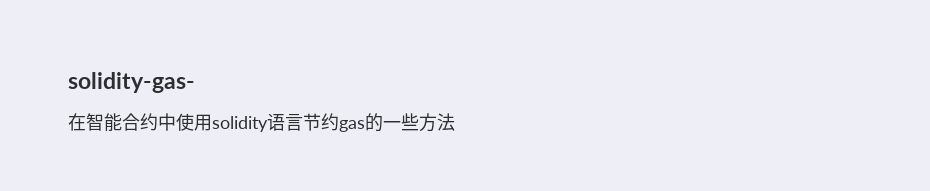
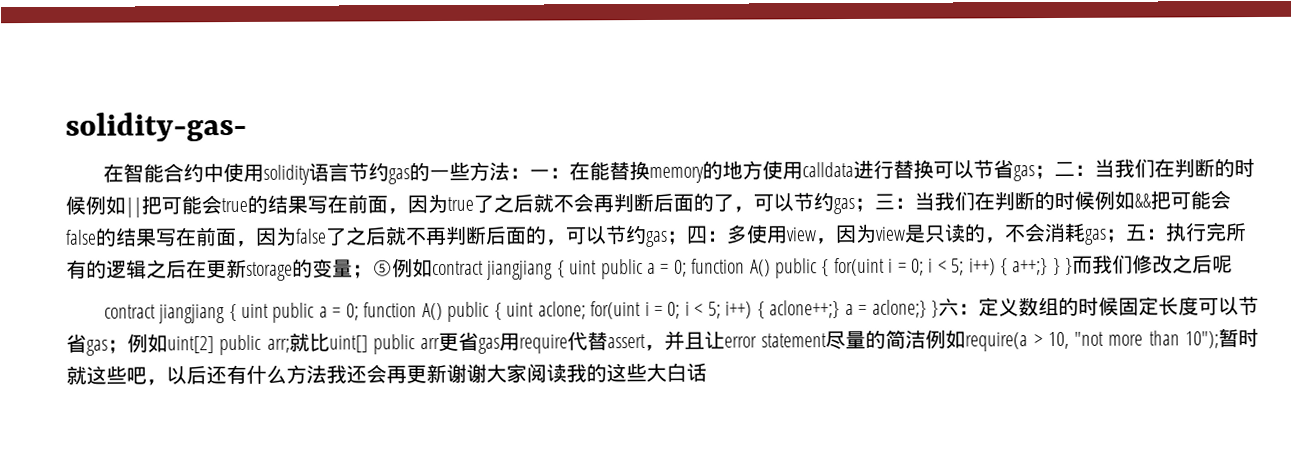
- 在智能合约中使用solidity语言节约gas的一些方法
+ 在智能合约中使用solidity语言节约gas的一些方法：一：在能替换memory的地方使用calldata进行替换可以节省gas；二：当我们在判断的时候例如||把可能会true的结果写在前面，因为true了之后就不会再判断后面的了，可以节约gas；三：当我们在判断的时候例如&&把可能会false的结果写在前面，因为false了之后就不再判断后面的，可以节约gas；四：多使用view，因为view是只读的，不会消耗gas；五：执行完所有的逻辑之后在更新storage的变量；⑤例如contract jiangjiang { uint public a = 0; function A() public { for(uint i = 0; i < 5; i++) { a++;} } }而我们修改之后呢
+ contract jiangjiang { uint public a = 0; function A() public { uint aclone; for(uint i = 0; i < 5; i++) { aclone++;} a = aclone;} }六：定义数组的时候固定长度可以节省gas；例如uint[2] public arr;就比uint[] public arr更省gas用require代替assert，并且让error statement尽量的简洁例如require(a > 10, "not more than 10");暂时就这些吧，以后还有什么方法我还会再更新谢谢大家阅读我的这些大白话

